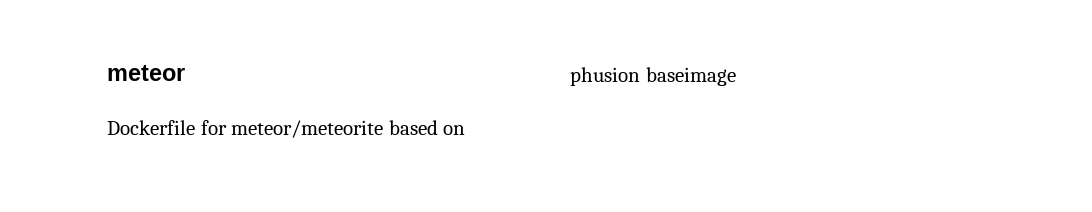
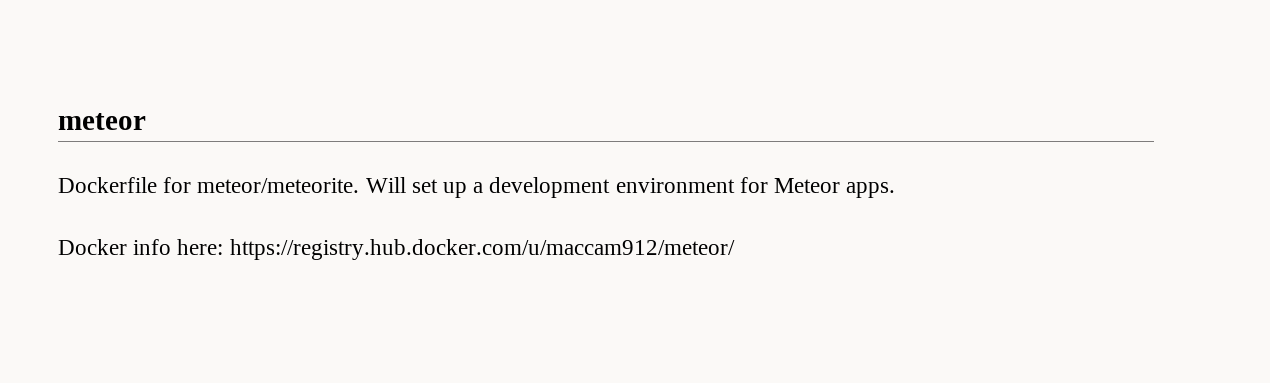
- Dockerfile for meteor/meteorite based on phusion baseimage
+ Dockerfile for meteor/meteorite. Will set up a development environment for Meteor apps.
+ Docker info here: https://registry.hub.docker.com/u/maccam912/meteor/

